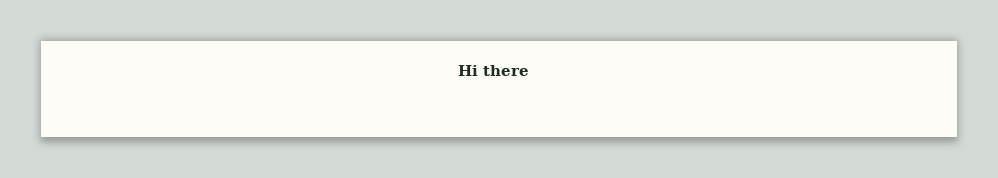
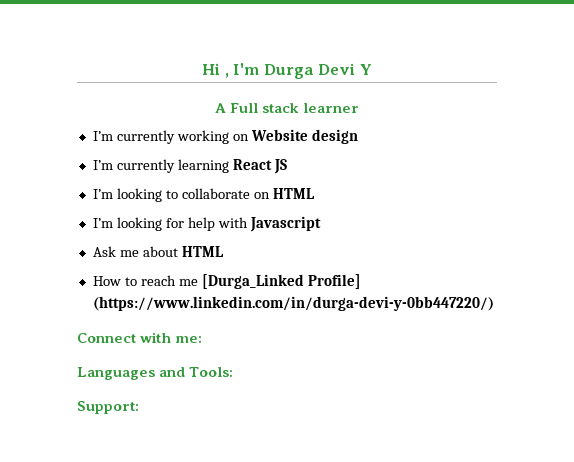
- Hi there
+ Hi , I'm Durga Devi Y
+ A Full stack learner
+ I’m currently working on Website design
+ I’m currently learning React JS
+ I’m looking to collaborate on HTML
+ I’m looking for help with Javascript
+ Ask me about HTML
+ How to reach me [Durga_Linked Profile] (https://www.linkedin.com/in/durga-devi-y-0bb447220/)
+ Connect with me:
+ Languages and Tools:
+ Support:

